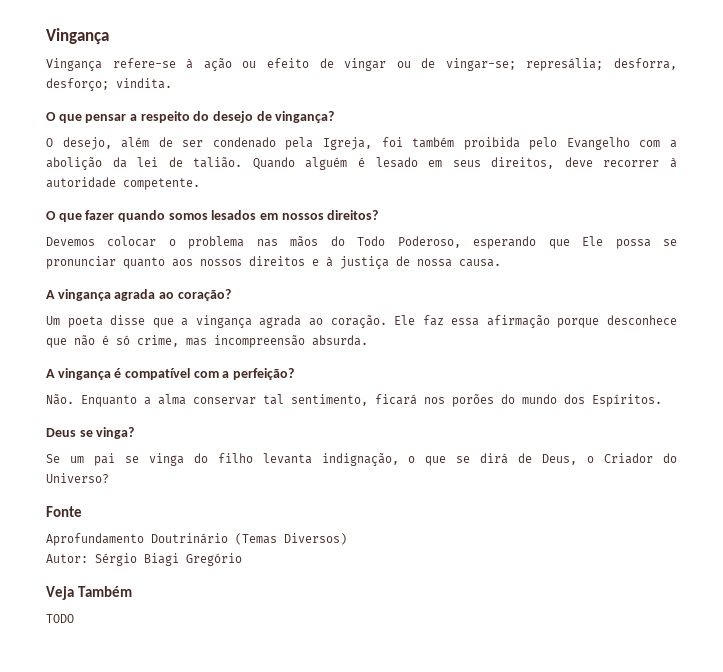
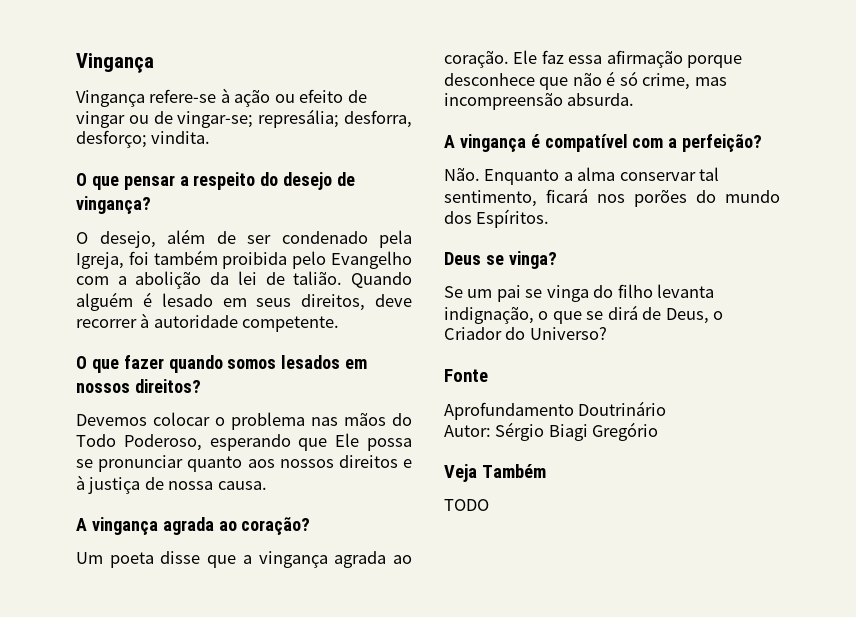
- Aprofundamento Doutrinário (Temas Diversos)
+ Aprofundamento Doutrinário

